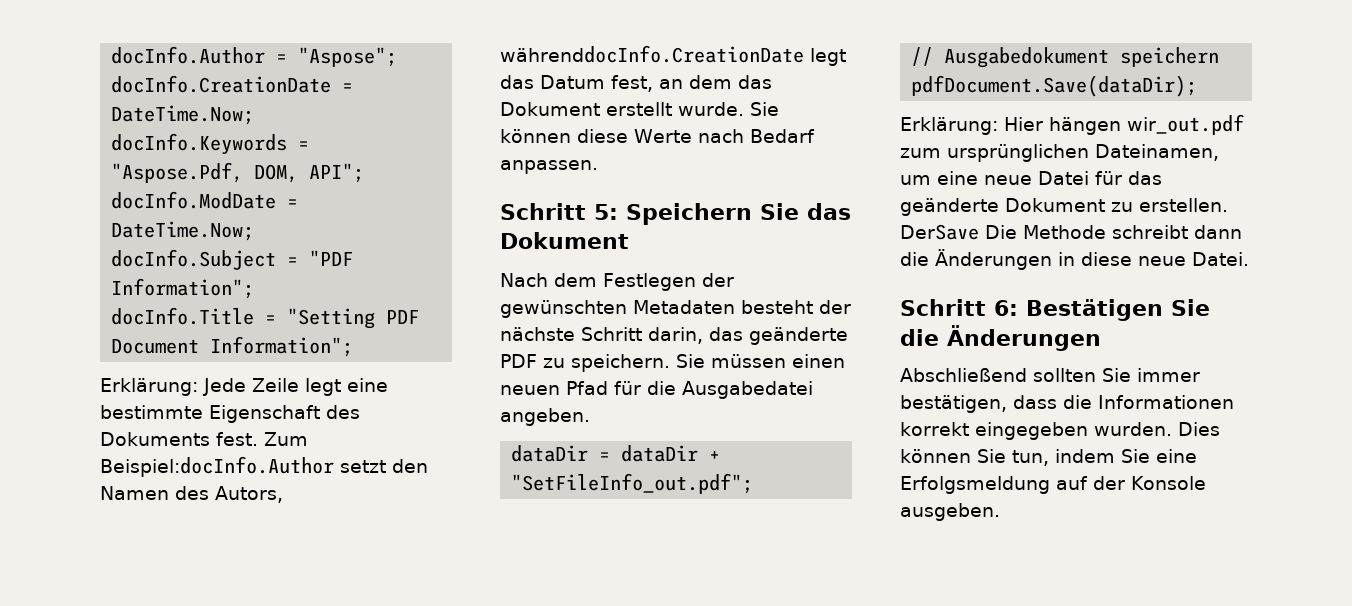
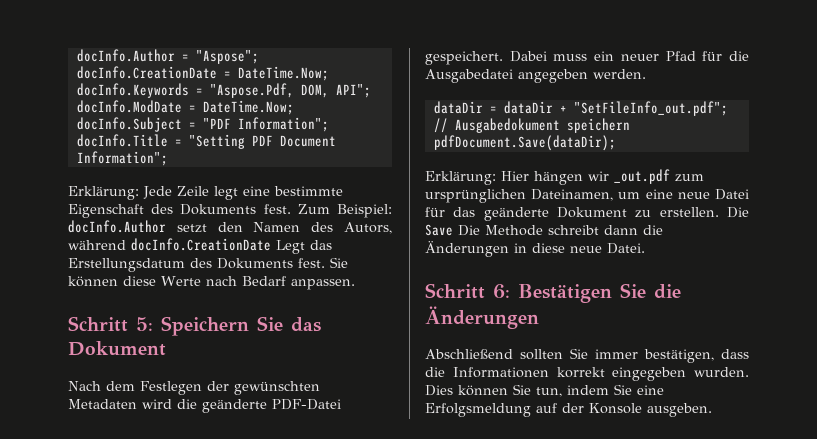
- Zum Beispiel:docInfo.Author setzt den Namen des Autors, währenddocInfo.CreationDate legt das Datum fest, an dem das Dokument erstellt wurde.
+ Zum Beispiel: docInfo.Author setzt den Namen des Autors, während docInfo.CreationDate Legt das Erstellungsdatum des Dokuments fest.
- Nach dem Festlegen der gewünschten Metadaten besteht der nächste Schritt darin, das geänderte PDF zu speichern. Sie müssen einen neuen Pfad für die Ausgabedatei angeben.
+ Nach dem Festlegen der gewünschten Metadaten wird die geänderte PDF-Datei gespeichert. Dabei muss ein neuer Pfad für die Ausgabedatei angegeben werden.
- Erklärung: Hier hängen wir_out.pdf zum ursprünglichen Dateinamen, um eine neue Datei für das geänderte Dokument zu erstellen.
+ Erklärung: Hier hängen wir _out.pdf zum ursprünglichen Dateinamen, um eine neue Datei für das geänderte Dokument zu erstellen.
- DerSave Die Methode schreibt dann die Änderungen in diese neue Datei.
+ Die Save Die Methode schreibt dann die Änderungen in diese neue Datei.

